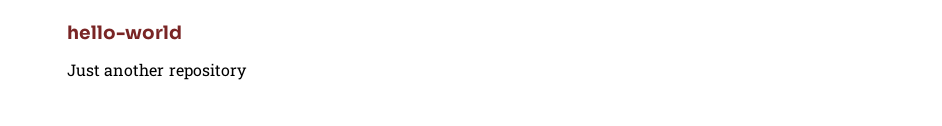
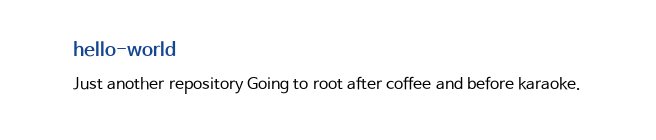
- Just another repository
+ Just another repository Going to root after coffee and before karaoke.

